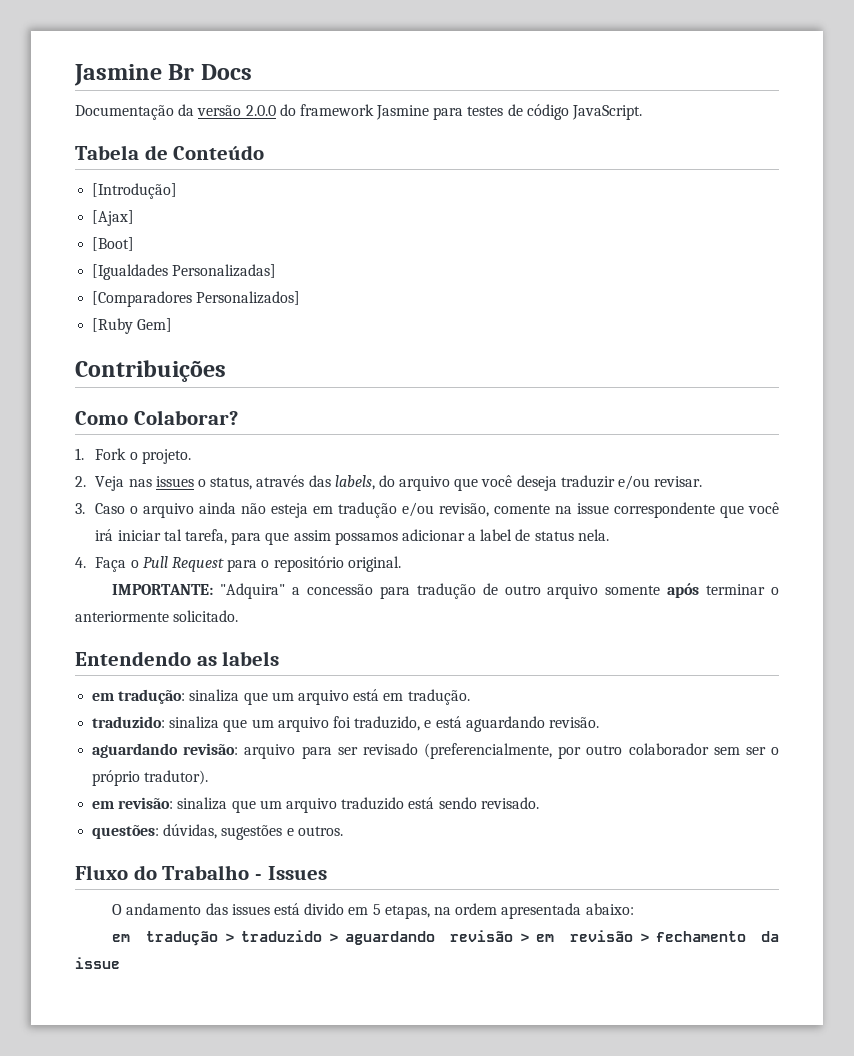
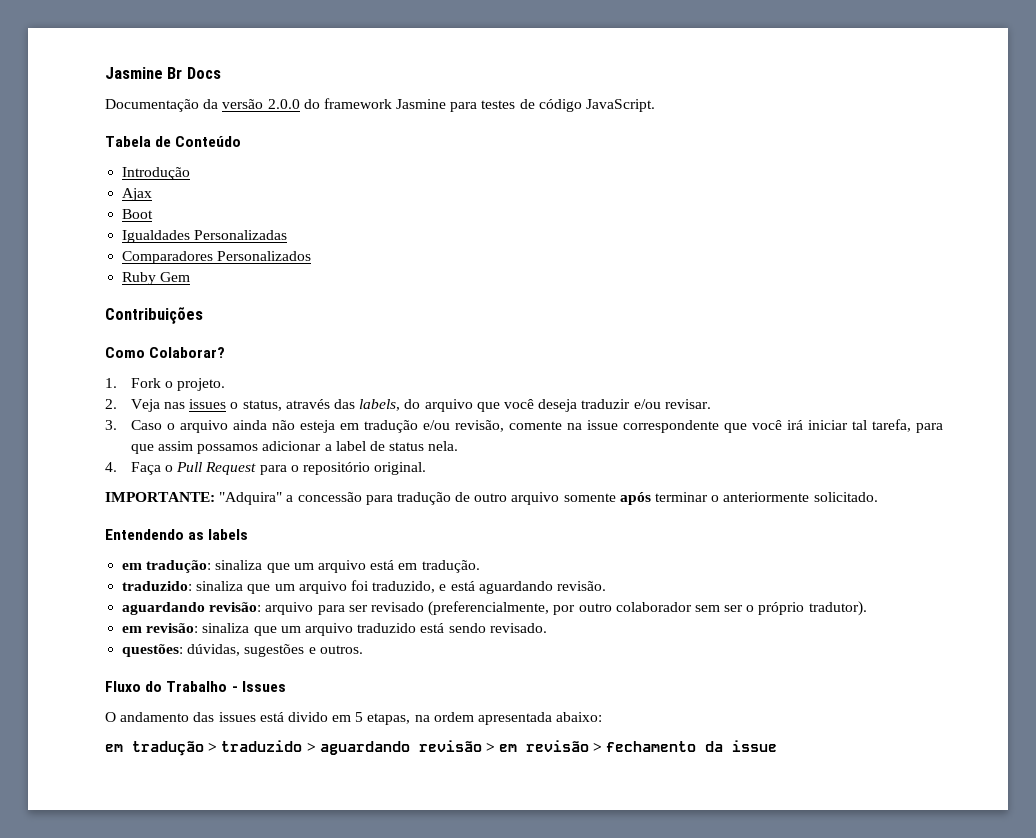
- [Introdução]
- [Ajax]
- [Boot]
- [Igualdades Personalizadas]
- [Comparadores Personalizados]
- [Ruby Gem]
+ Introdução
+ Ajax
+ Boot
+ Igualdades Personalizadas
+ Comparadores Personalizados
+ Ruby Gem

